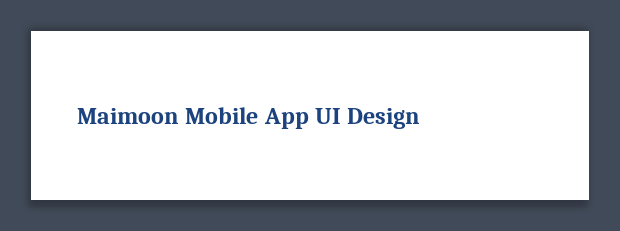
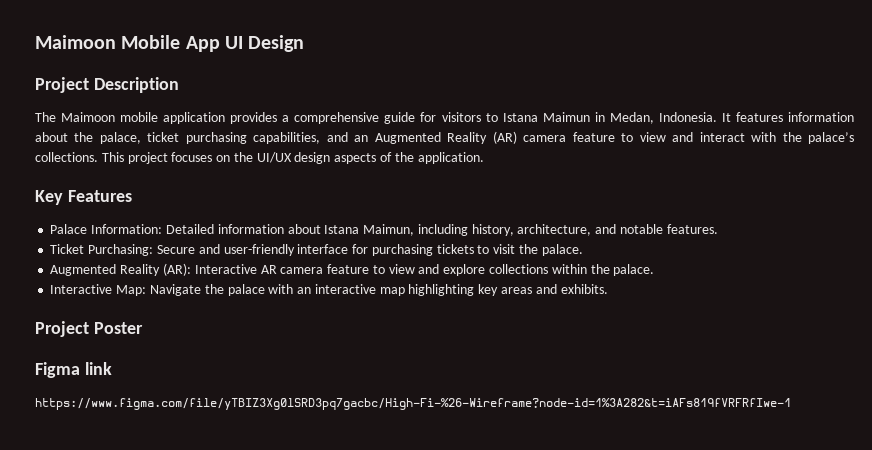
+ Project Description
+ The Maimoon mobile application provides a comprehensive guide for visitors to Istana Maimun in Medan, Indonesia. It features information about the palace, ticket purchasing capabilities, and an Augmented Reality (AR) camera feature to view and interact with the palace’s collections. This project focuses on the UI/UX design aspects of the application.
+ Key Features
+ Palace Information: Detailed information about Istana Maimun, including history, architecture, and notable features.
+ Ticket Purchasing: Secure and user-friendly interface for purchasing tickets to visit the palace.
+ Augmented Reality (AR): Interactive AR camera feature to view and explore collections within the palace.
+ Interactive Map: Navigate the palace with an interactive map highlighting key areas and exhibits.
+ Project Poster
+ Figma link
+ https://www.figma.com/file/yTBIZ3Xg0lSRD3pq7gacbc/High-Fi-%26-Wireframe?node-id=1%3A282&t=iAFs819fVRFRfIwe-1

